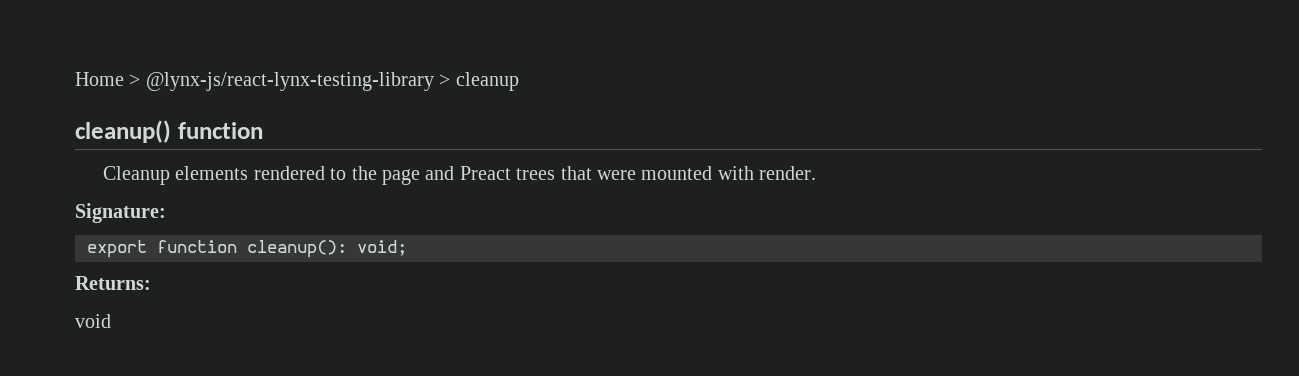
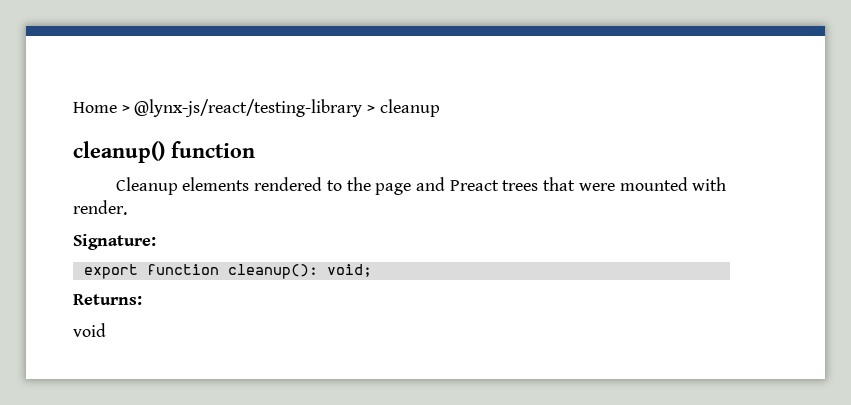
- Home > @lynx-js/react-lynx-testing-library > cleanup
+ Home > @lynx-js/react/testing-library > cleanup

